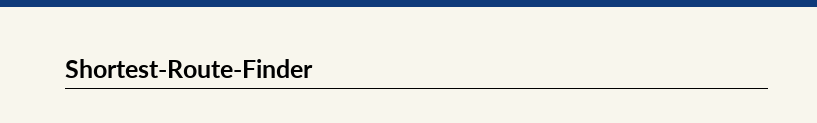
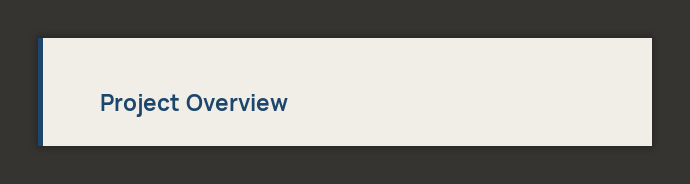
- Shortest-Route-Finder
+ Project Overview

